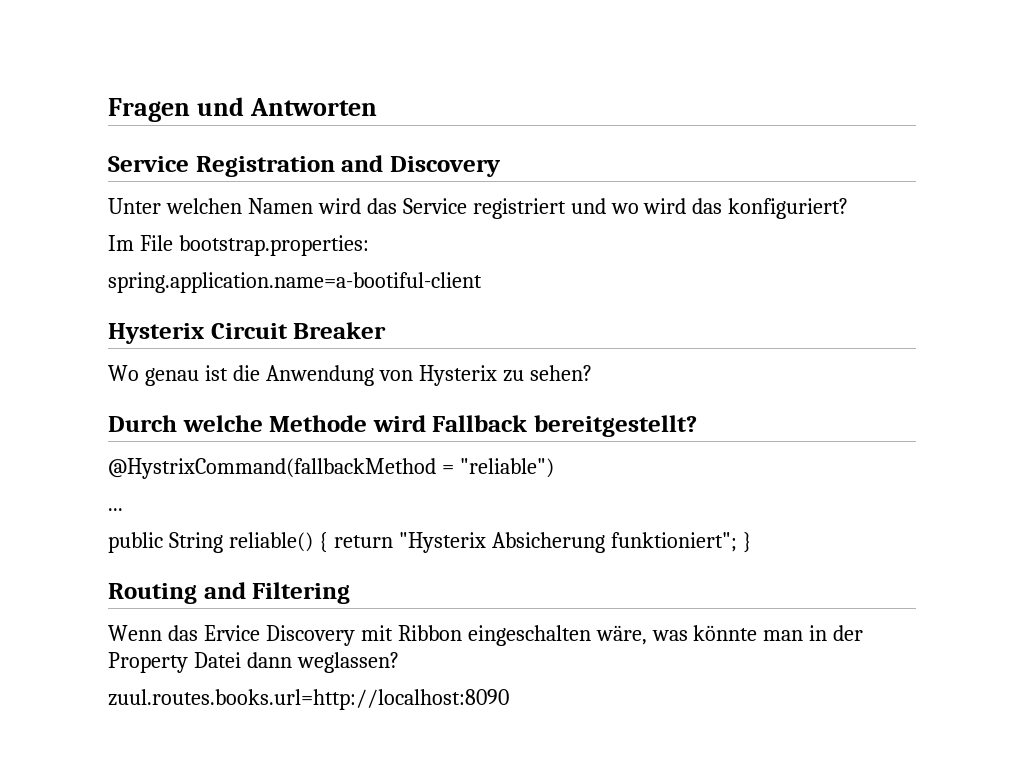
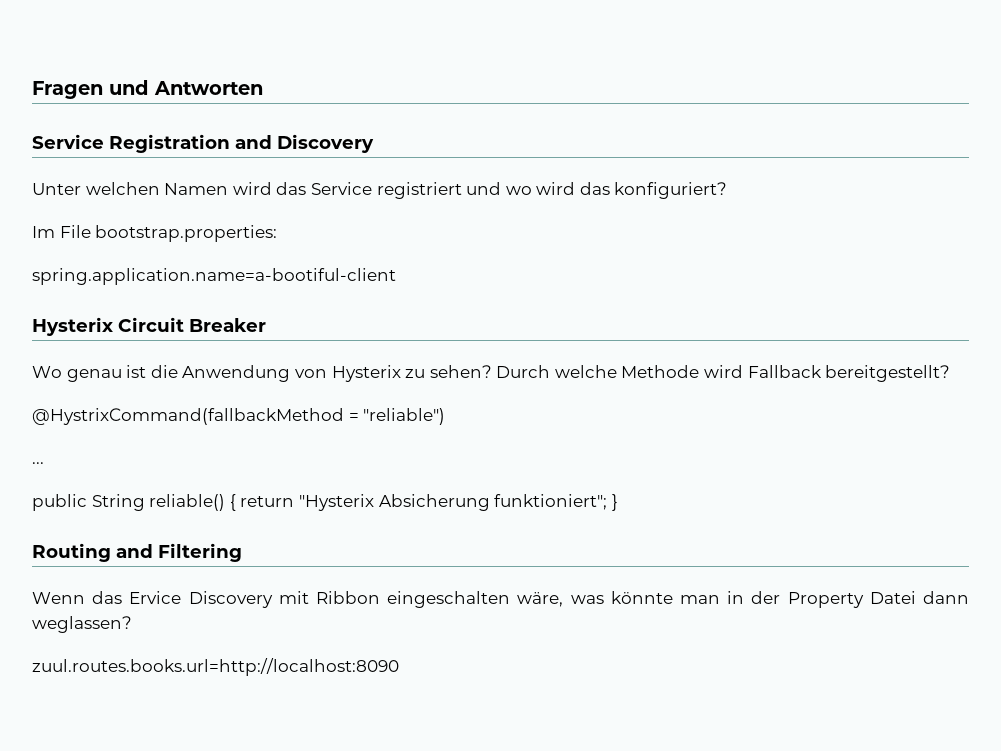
- Wo genau ist die Anwendung von Hysterix zu sehen?
- Durch welche Methode wird Fallback bereitgestellt?
+ Wo genau ist die Anwendung von Hysterix zu sehen? Durch welche Methode wird Fallback bereitgestellt?

